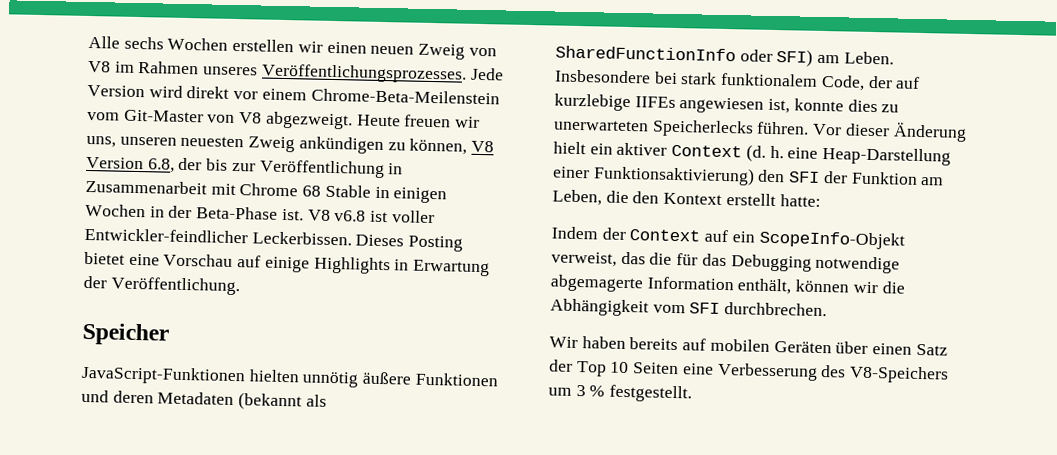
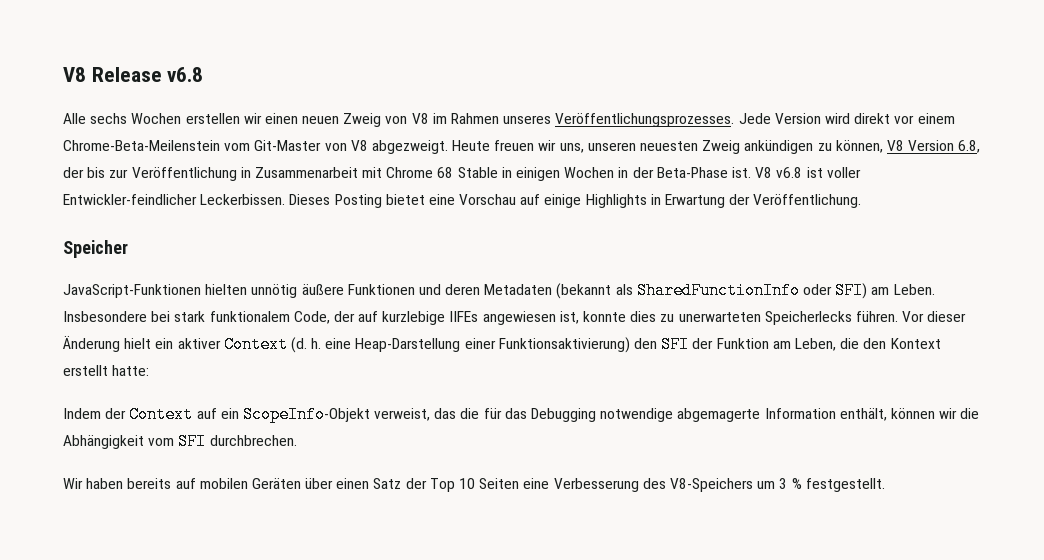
+ V8 Release v6.8

